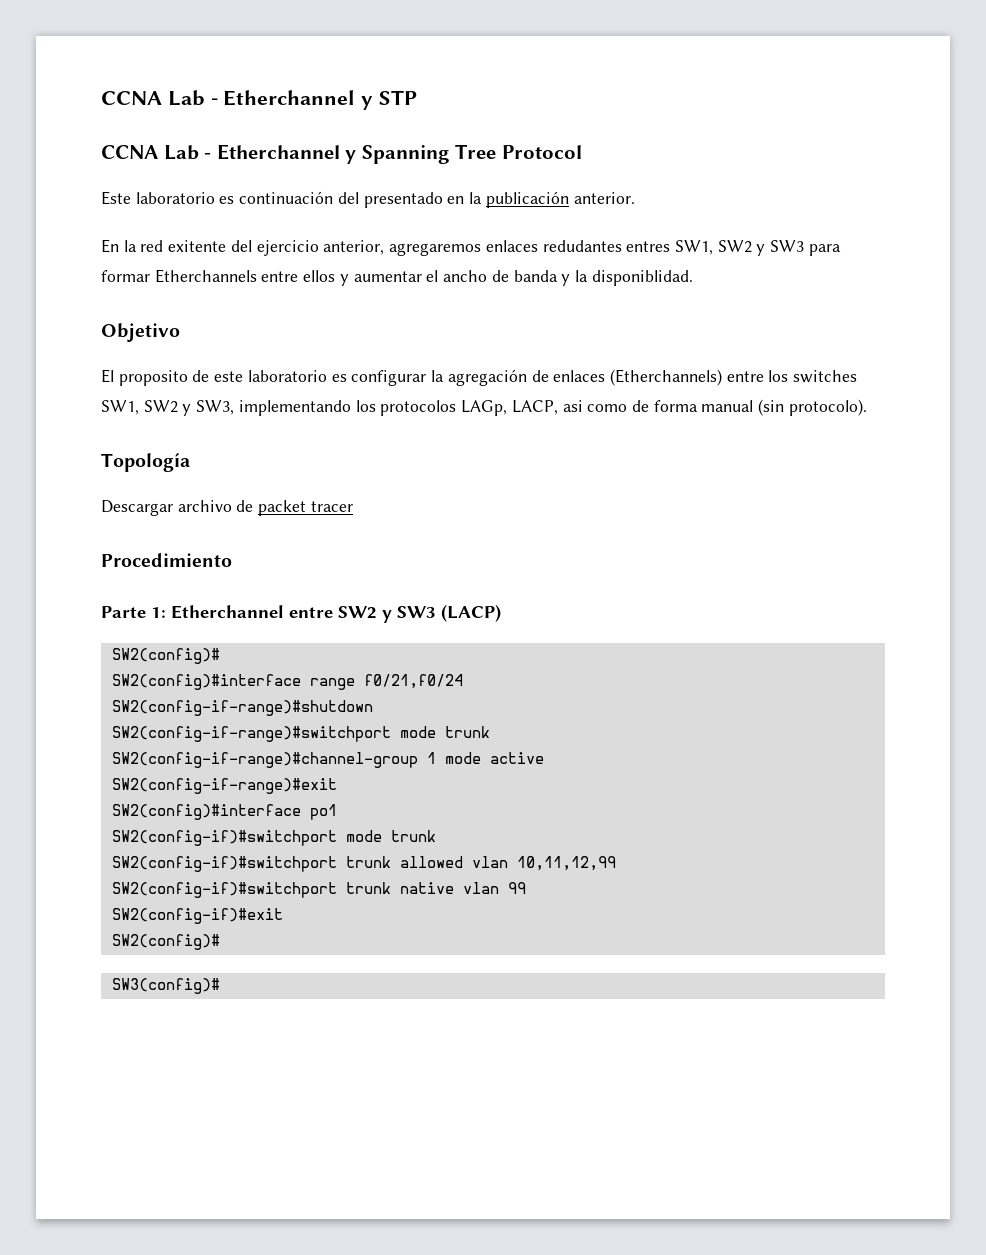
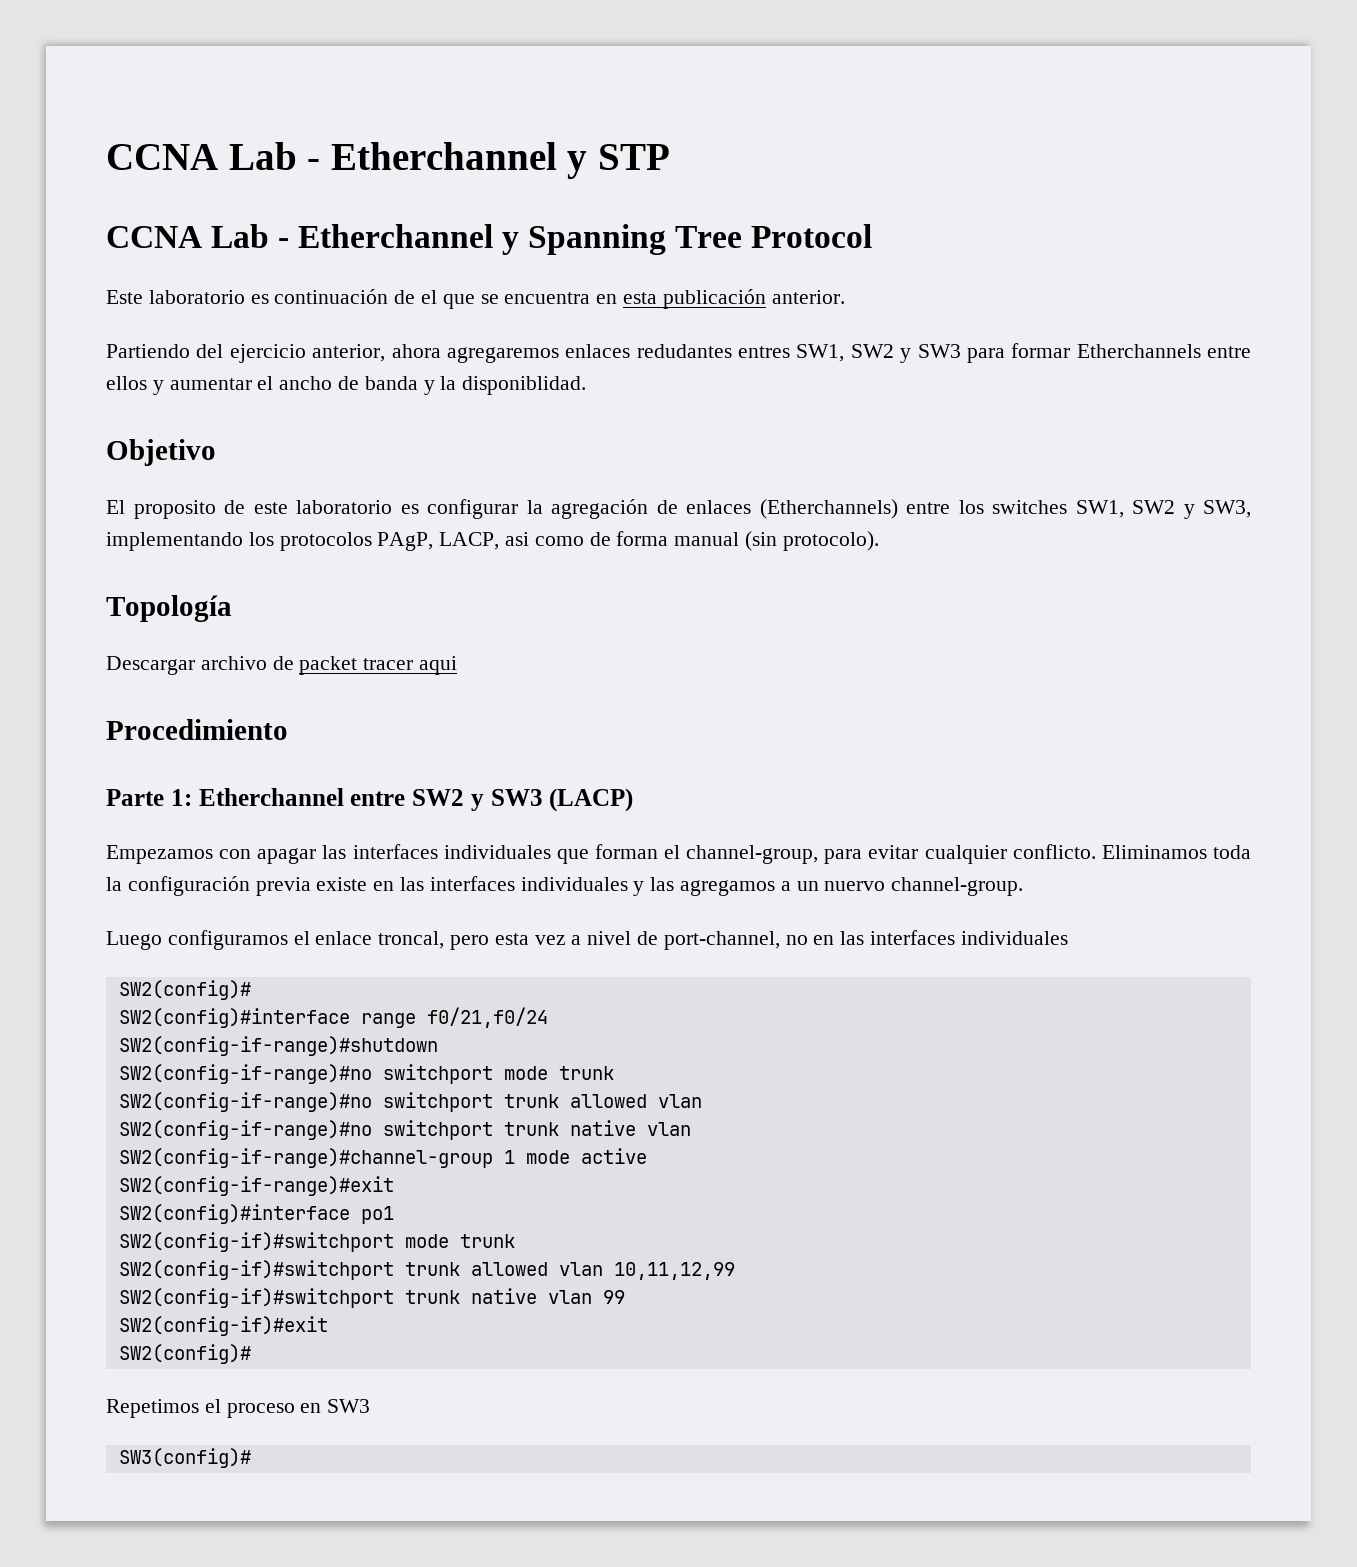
- Este laboratorio es continuación del presentado en la publicación anterior.
- En la red exitente del ejercicio anterior, agregaremos enlaces redudantes entres SW1, SW2 y SW3 para formar Etherchannels entre ellos y aumentar el ancho de banda y la disponiblidad.
+ Este laboratorio es continuación de el que se encuentra en esta publicación anterior.
+ Partiendo del ejercicio anterior, ahora agregaremos enlaces redudantes entres SW1, SW2 y SW3 para formar Etherchannels entre ellos y aumentar el ancho de banda y la disponiblidad.
- El proposito de este laboratorio es configurar la agregación de enlaces (Etherchannels) entre los switches SW1, SW2 y SW3, implementando los protocolos LAGp, LACP, asi como de forma manual (sin protocolo).
+ El proposito de este laboratorio es configurar la agregación de enlaces (Etherchannels) entre los switches SW1, SW2 y SW3, implementando los protocolos PAgP, LACP, asi como de forma manual (sin protocolo).
- Descargar archivo de packet tracer
+ Descargar archivo de packet tracer aqui
+ Empezamos con apagar las interfaces individuales que forman el channel-group, para evitar cualquier conflicto. Eliminamos toda la configuración previa existe en las interfaces individuales y las agregamos a un nuervo channel-group.
+ Luego configuramos el enlace troncal, pero esta vez a nivel de port-channel, no en las interfaces individuales
- SW2(config-if-range)#switchport mode trunk
+ SW2(config-if-range)#no switchport mode trunk
+ SW2(config-if-range)#no switchport trunk allowed vlan
+ SW2(config-if-range)#no switchport trunk native vlan
+ Repetimos el proceso en SW3

